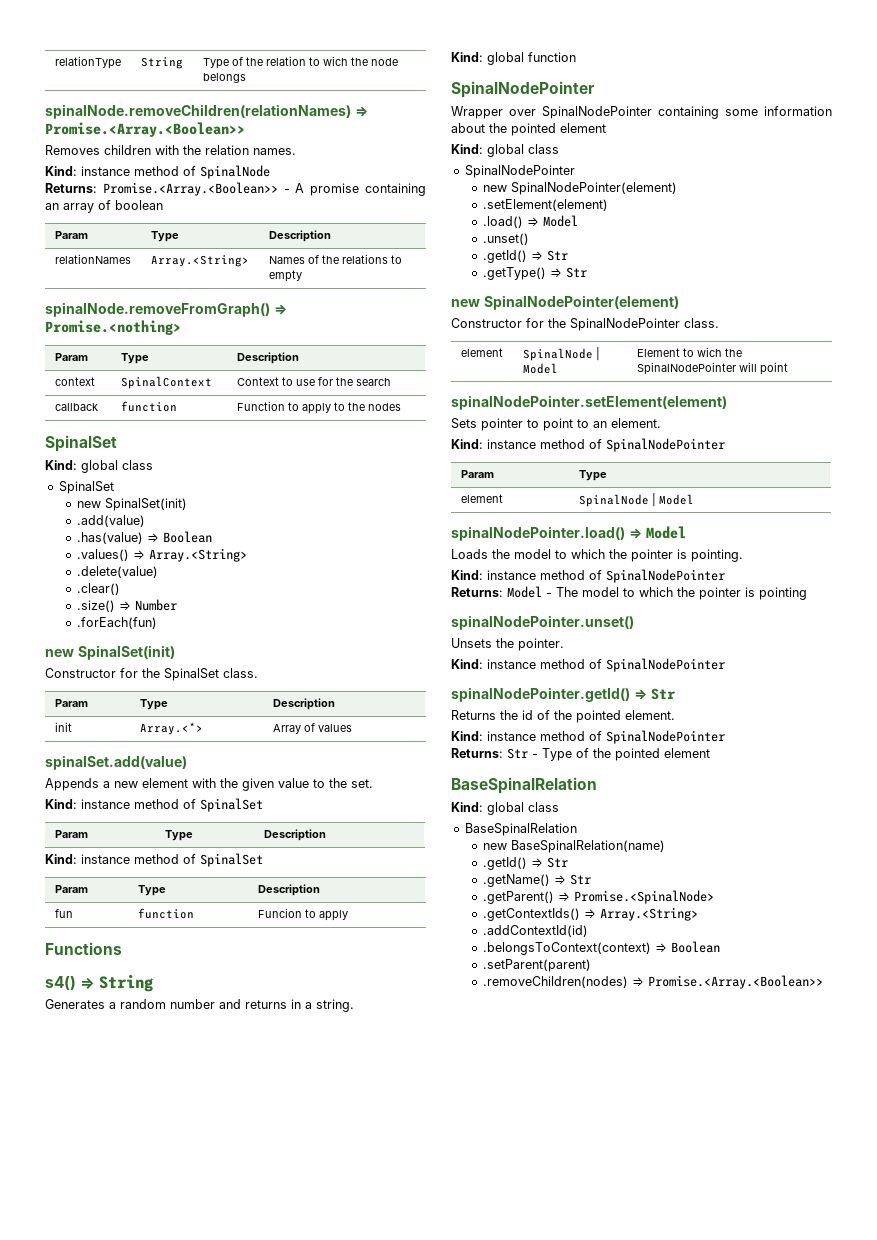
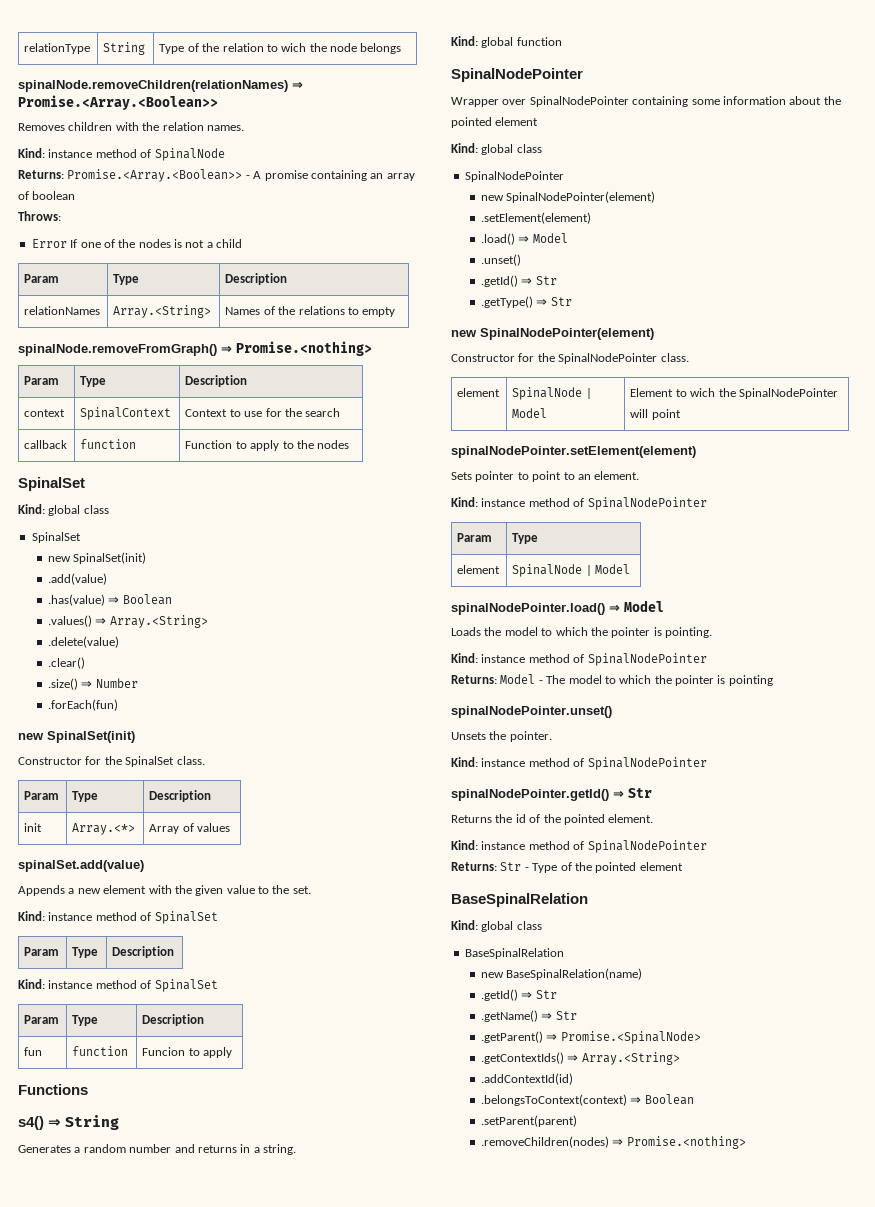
+ Throws:
+ Error If one of the nodes is not a child
- .removeChildren(nodes) ⇒ Promise.<Array.<Boolean>>
+ .removeChildren(nodes) ⇒ Promise.<nothing>

